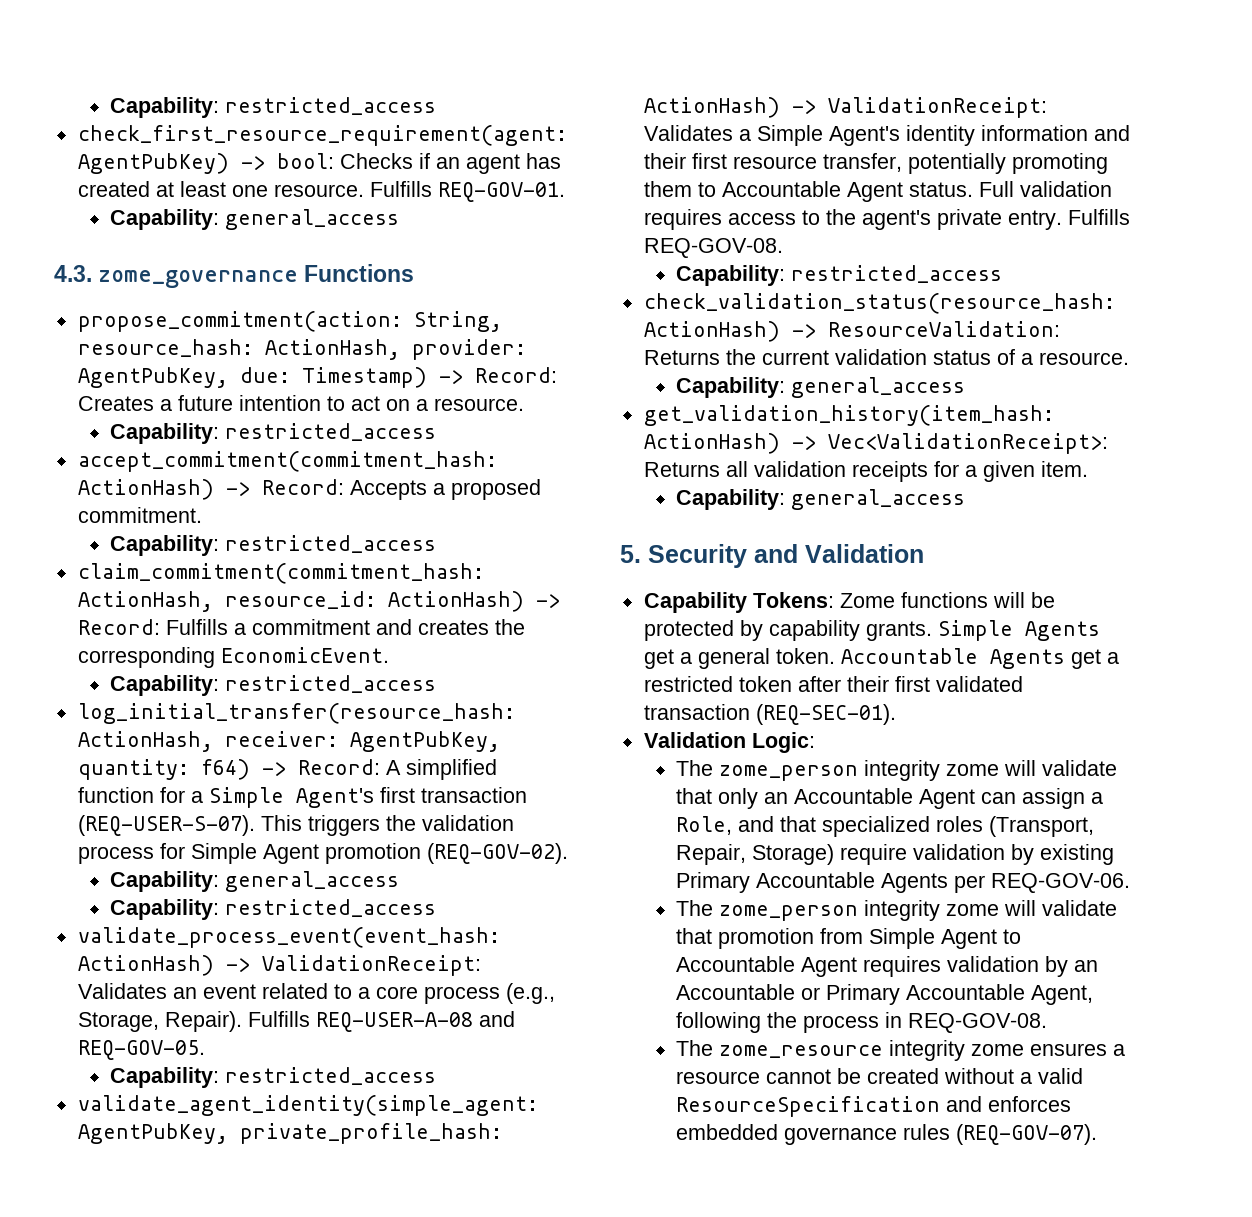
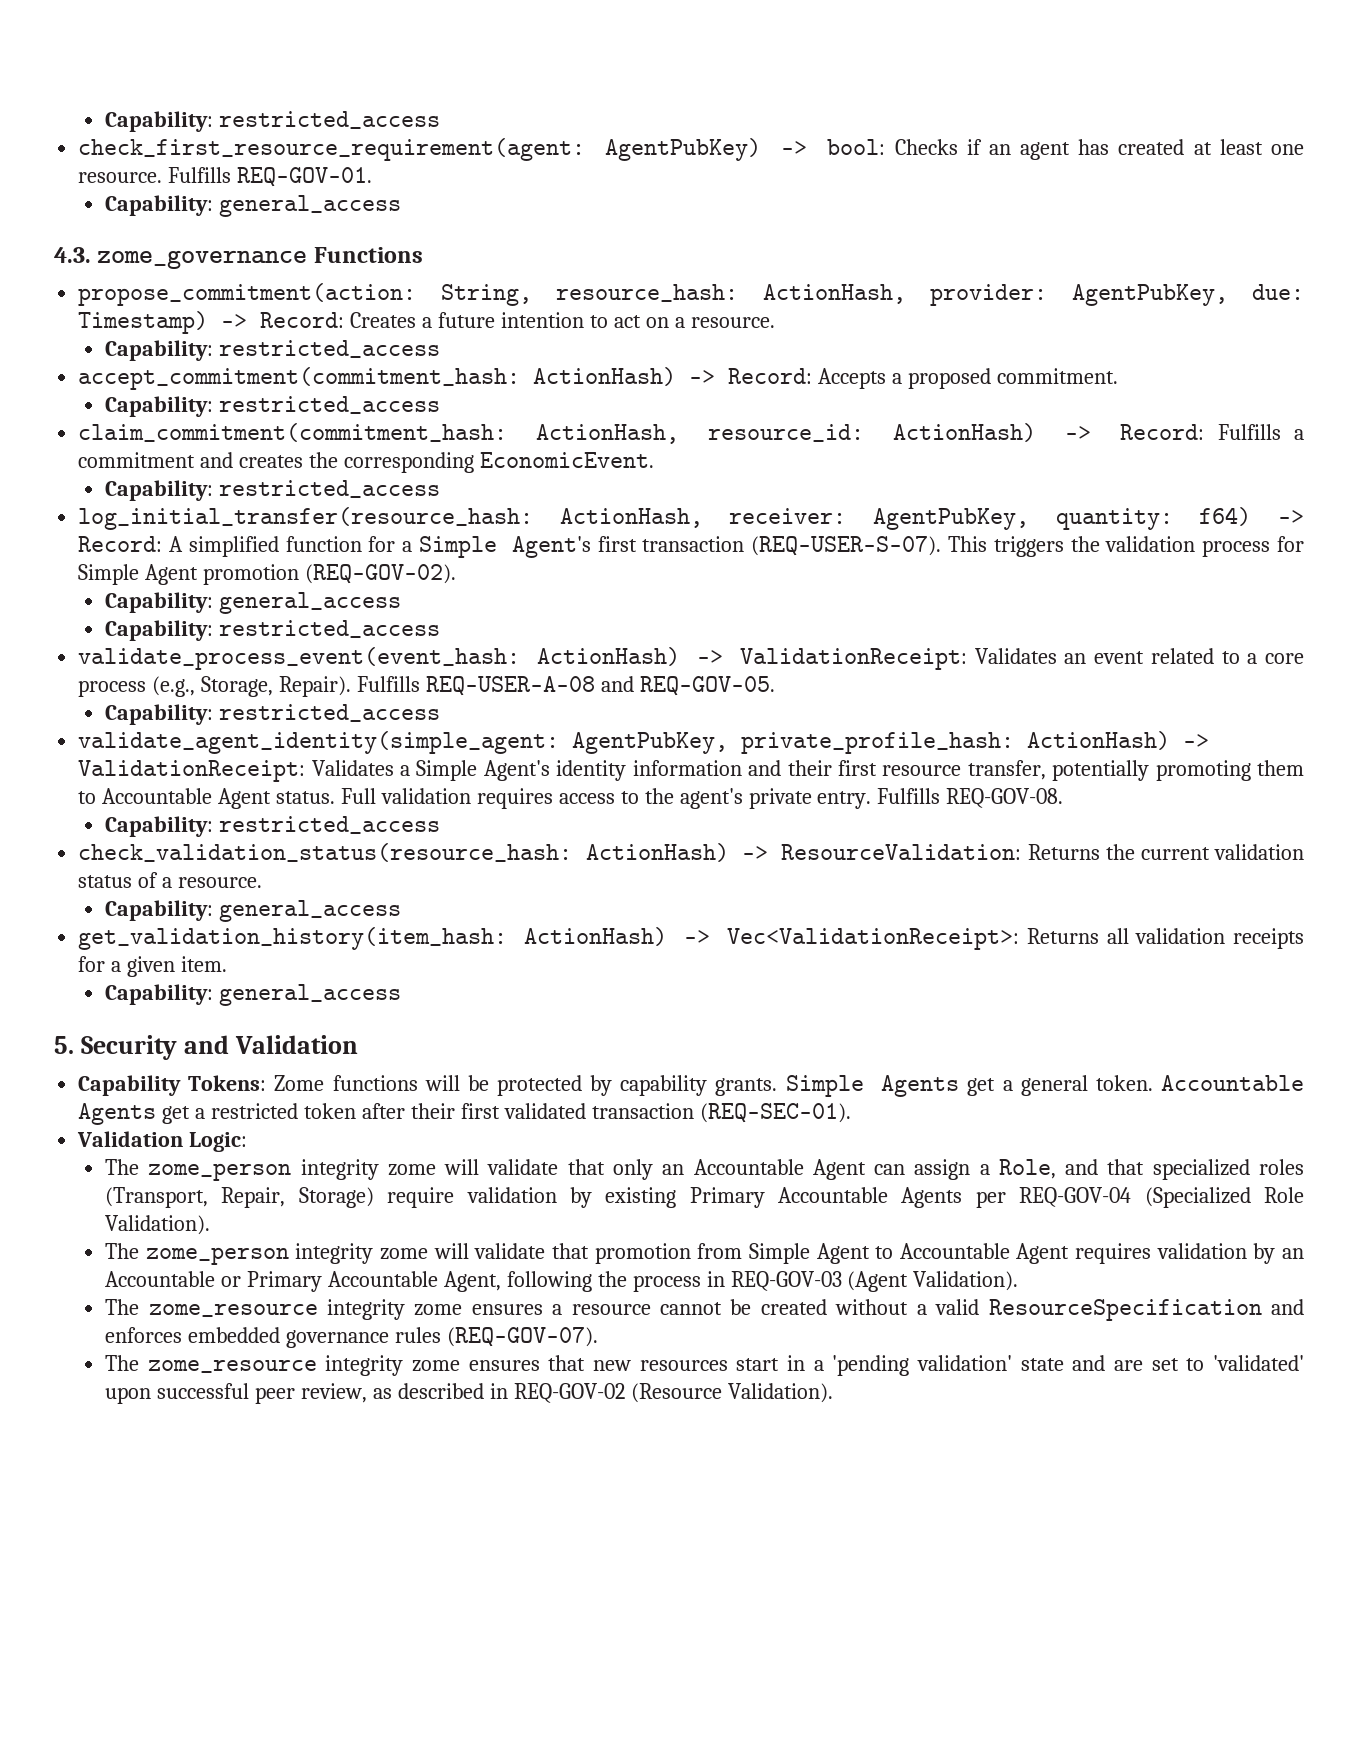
- The zome_person integrity zome will validate that only an Accountable Agent can assign a Role, and that specialized roles (Transport, Repair, Storage) require validation by existing Primary Accountable Agents per REQ-GOV-06.
+ The zome_person integrity zome will validate that only an Accountable Agent can assign a Role, and that specialized roles (Transport, Repair, Storage) require validation by existing Primary Accountable Agents per REQ-GOV-04 (Specialized Role Validation).
- The zome_person integrity zome will validate that promotion from Simple Agent to Accountable Agent requires validation by an Accountable or Primary Accountable Agent, following the process in REQ-GOV-08.
+ The zome_person integrity zome will validate that promotion from Simple Agent to Accountable Agent requires validation by an Accountable or Primary Accountable Agent, following the process in REQ-GOV-03 (Agent Validation).
+ The zome_resource integrity zome ensures that new resources start in a 'pending validation' state and are set to 'validated' upon successful peer review, as described in REQ-GOV-02 (Resource Validation).

